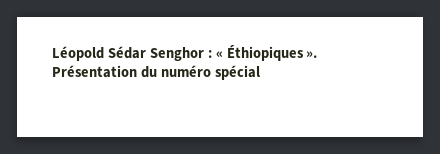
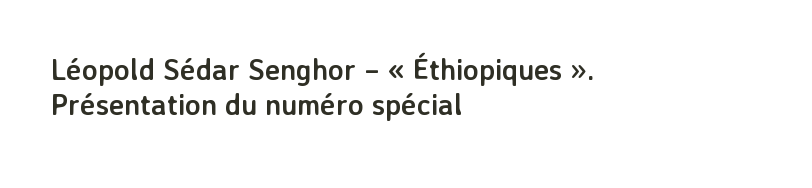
- Léopold Sédar Senghor : « Éthiopiques ».
+ Léopold Sédar Senghor – « Éthiopiques ».

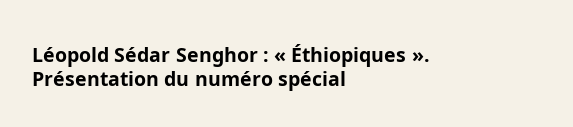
- Léopold Sédar Senghor – « Éthiopiques ».
+ Léopold Sédar Senghor : « Éthiopiques ».

